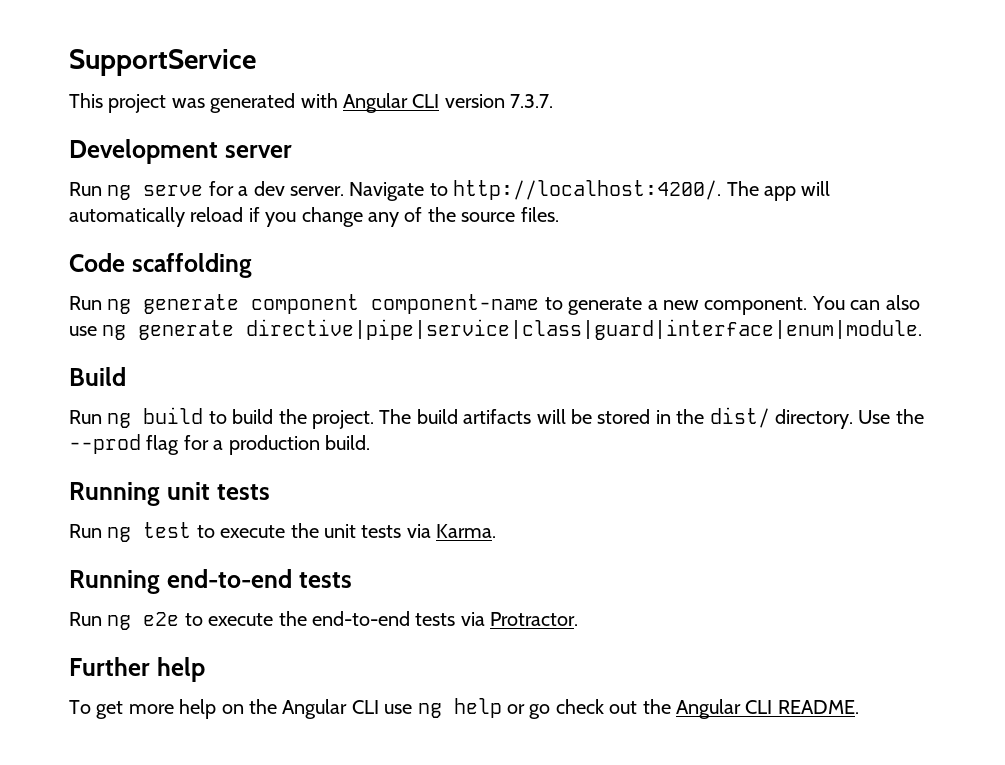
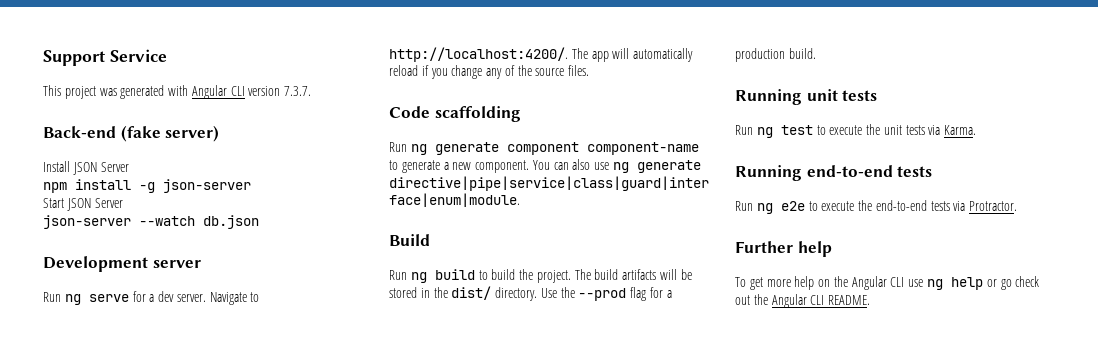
- SupportService
+ Support Service
+ Back-end (fake server)
+ Install JSON Server
+ npm install -g json-server
+ Start JSON Server
+ json-server --watch db.json

